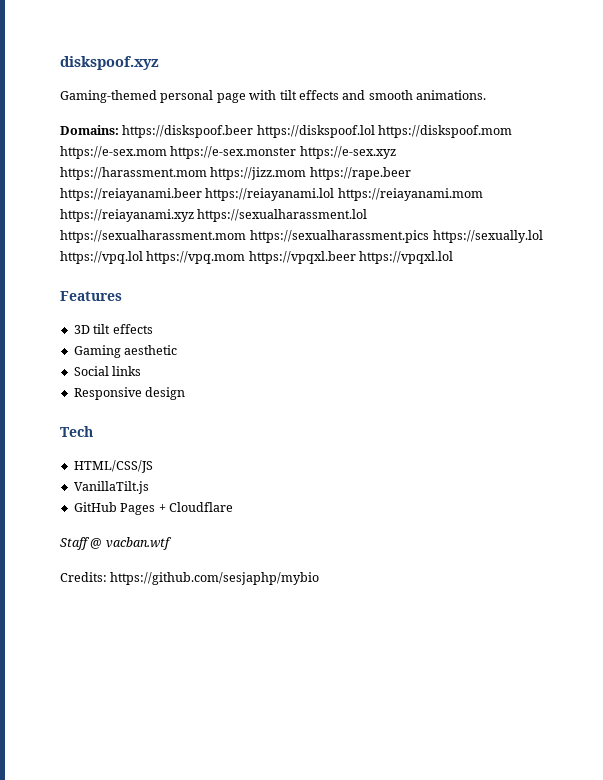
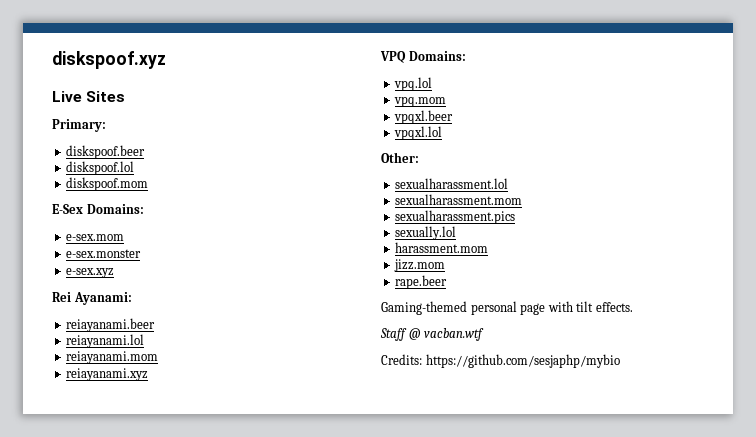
+ Live Sites
+ Primary:
+ diskspoof.beer
+ diskspoof.lol
+ diskspoof.mom
+ E-Sex Domains:
+ e-sex.mom
+ e-sex.monster
+ e-sex.xyz
+ Rei Ayanami:
+ reiayanami.beer
+ reiayanami.lol
+ reiayanami.mom
+ reiayanami.xyz
+ VPQ Domains:
+ vpq.lol
+ vpq.mom
+ vpqxl.beer
+ vpqxl.lol
+ Other:
+ sexualharassment.lol
+ sexualharassment.mom
+ sexualharassment.pics
+ sexually.lol
+ harassment.mom
+ jizz.mom
+ rape.beer
- Gaming-themed personal page with tilt effects and smooth animations.
- Domains: https://diskspoof.beer https://diskspoof.lol https://diskspoof.mom https://e-sex.mom https://e-sex.monster https://e-sex.xyz https://harassment.mom https://jizz.mom https://rape.beer https://reiayanami.beer https://reiayanami.lol https://reiayanami.mom https://reiayanami.xyz https://sexualharassment.lol https://sexualharassment.mom https://sexualharassment.pics https://sexually.lol https://vpq.lol https://vpq.mom https://vpqxl.beer https://vpqxl.lol
- Features
- 3D tilt effects
- Gaming aesthetic
- Social links
- Responsive design
- Tech
- HTML/CSS/JS
- VanillaTilt.js
- GitHub Pages + Cloudflare
+ Gaming-themed personal page with tilt effects.

